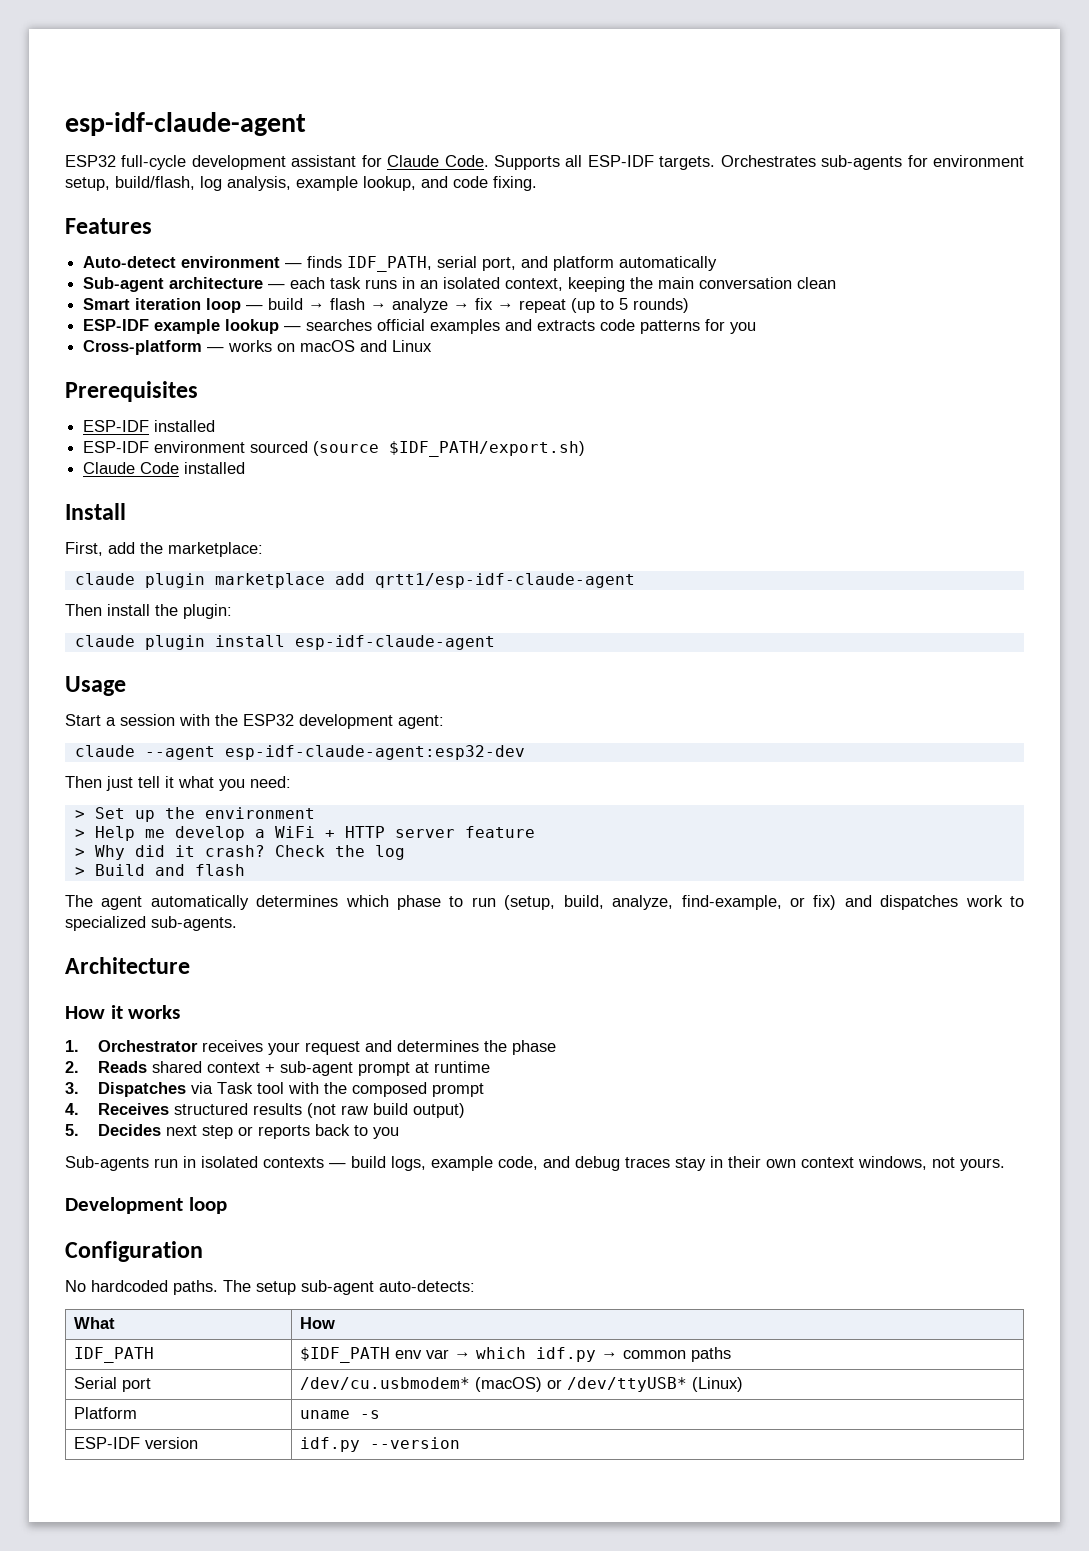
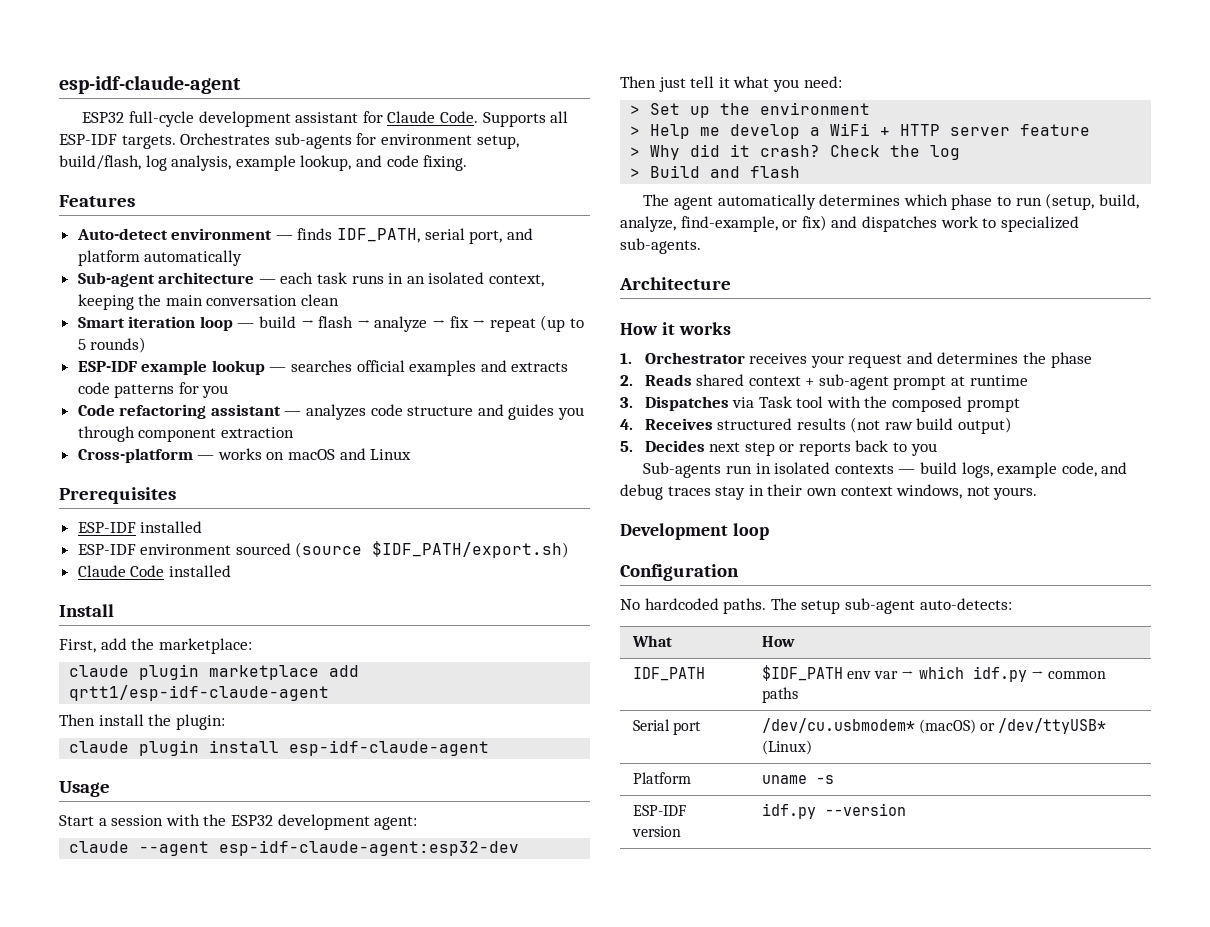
+ Code refactoring assistant — analyzes code structure and guides you through component extraction

